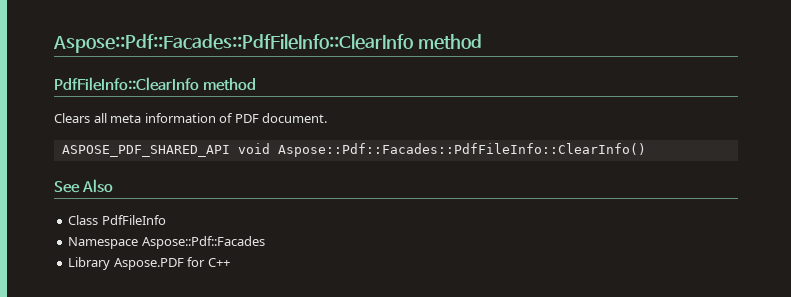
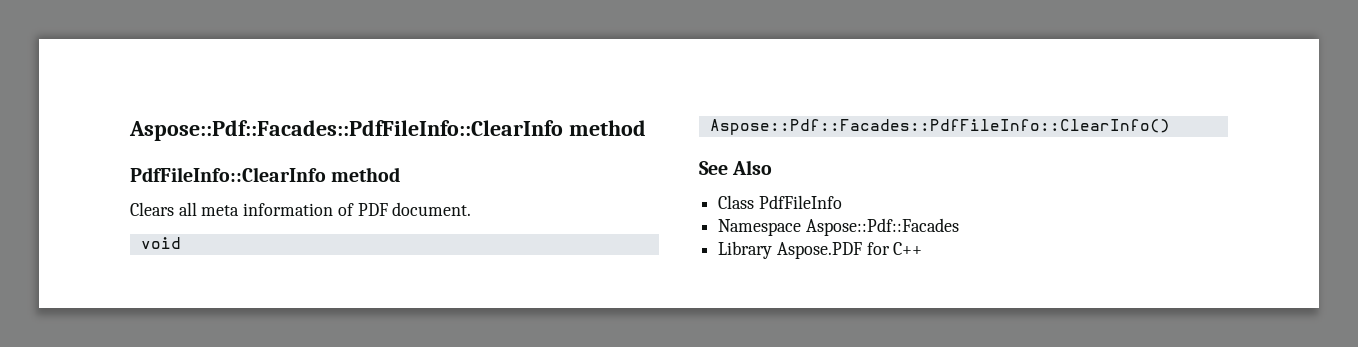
- ASPOSE_PDF_SHARED_API void Aspose::Pdf::Facades::PdfFileInfo::ClearInfo()
+ void Aspose::Pdf::Facades::PdfFileInfo::ClearInfo()

